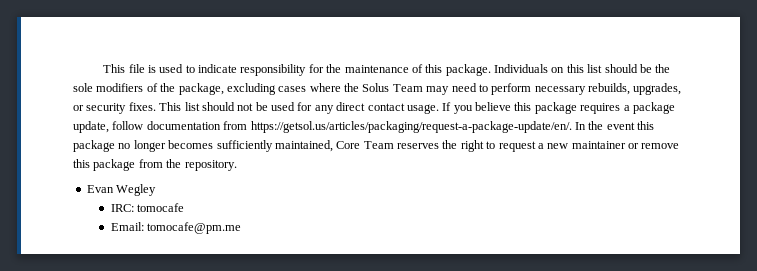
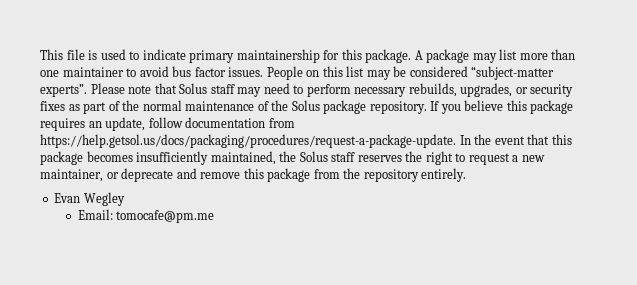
- This file is used to indicate responsibility for the maintenance of this package. Individuals on this list should be the sole modifiers of the package, excluding cases where the Solus Team may need to perform necessary rebuilds, upgrades, or security fixes. This list should not be used for any direct contact usage.
+ This file is used to indicate primary maintainership for this package. A package may list more than one maintainer to avoid bus factor issues. People on this list may be considered “subject-matter experts”. Please note that Solus staff may need to perform necessary rebuilds, upgrades, or security fixes as part of the normal maintenance of the Solus package repository.
- If you believe this package requires a package update, follow documentation from https://getsol.us/articles/packaging/request-a-package-update/en/. In the event this package no longer becomes sufficiently maintained, Core Team reserves the right to request a new maintainer or remove this package from the repository.
+ If you believe this package requires an update, follow documentation from https://help.getsol.us/docs/packaging/procedures/request-a-package-update. In the event that this package becomes insufficiently maintained, the Solus staff reserves the right to request a new maintainer, or deprecate and remove this package from the repository entirely.
- IRC: tomocafe

